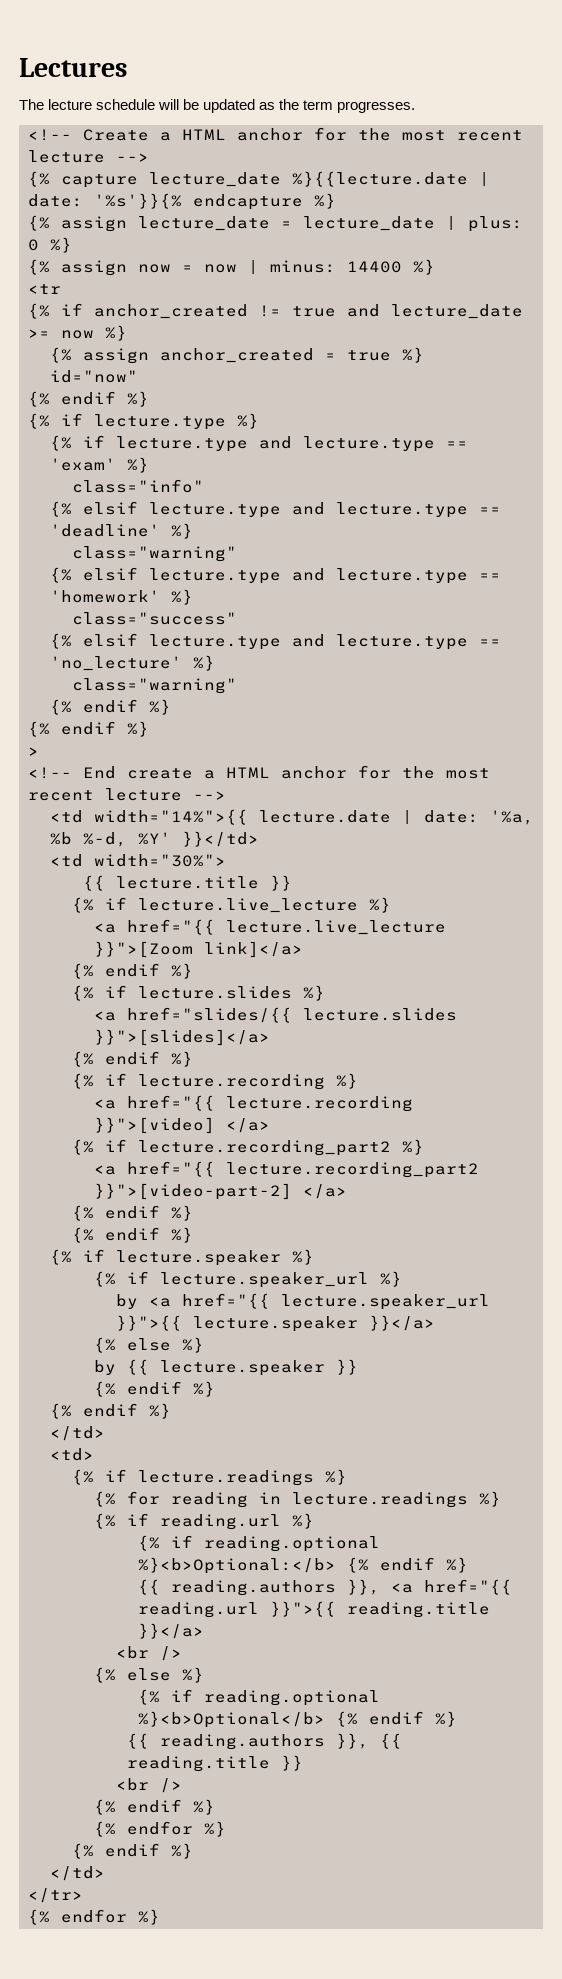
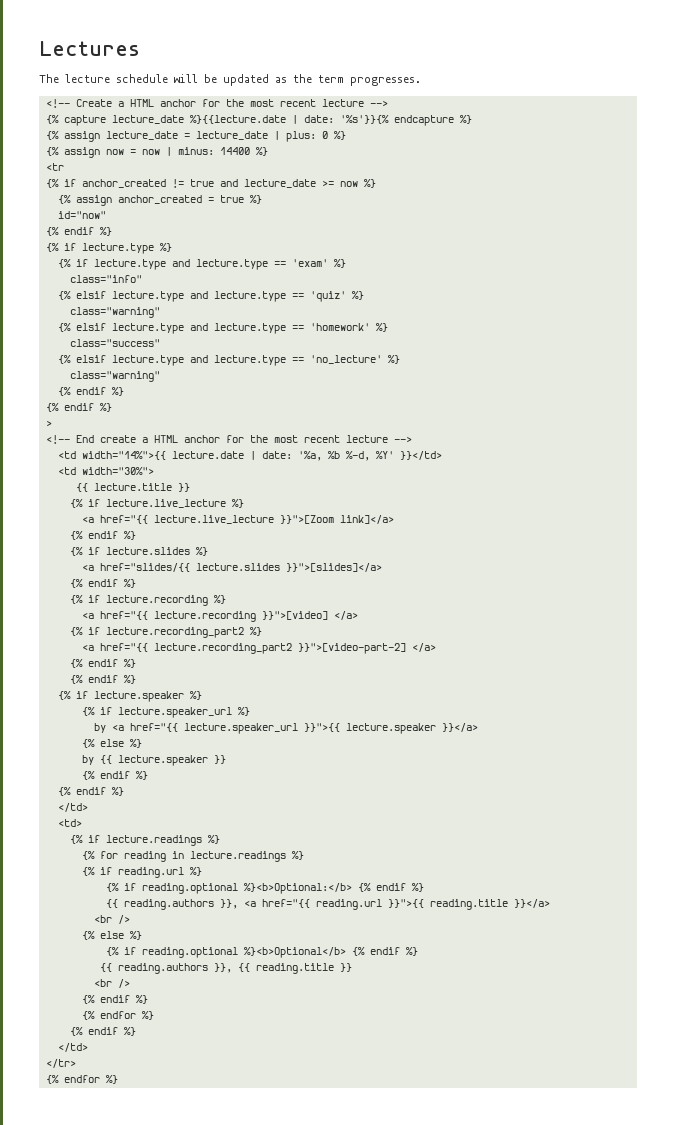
- {% elsif lecture.type and lecture.type == 'deadline' %}
+ {% elsif lecture.type and lecture.type == 'quiz' %}

